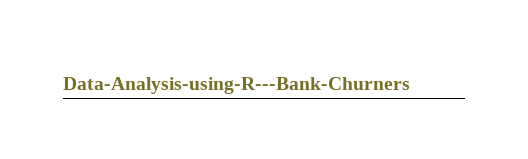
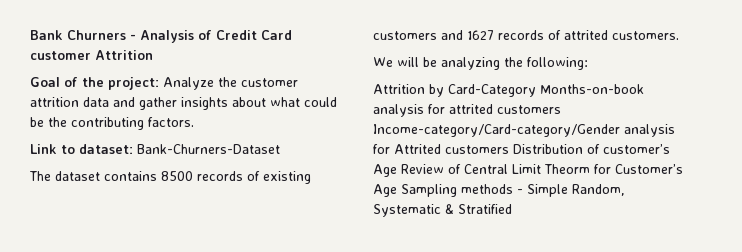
- Data-Analysis-using-R---Bank-Churners
+ Bank Churners - Analysis of Credit Card customer Attrition
+ Goal of the project: Analyze the customer attrition data and gather insights about what could be the contributing factors.
+ Link to dataset: Bank-Churners-Dataset
+ The dataset contains 8500 records of existing customers and 1627 records of attrited customers.
+ We will be analyzing the following:
+ Attrition by Card-Category Months-on-book analysis for attrited customers Income-category/Card-category/Gender analysis for Attrited customers Distribution of customer’s Age Review of Central Limit Theorm for Customer’s Age Sampling methods - Simple Random, Systematic & Stratified

